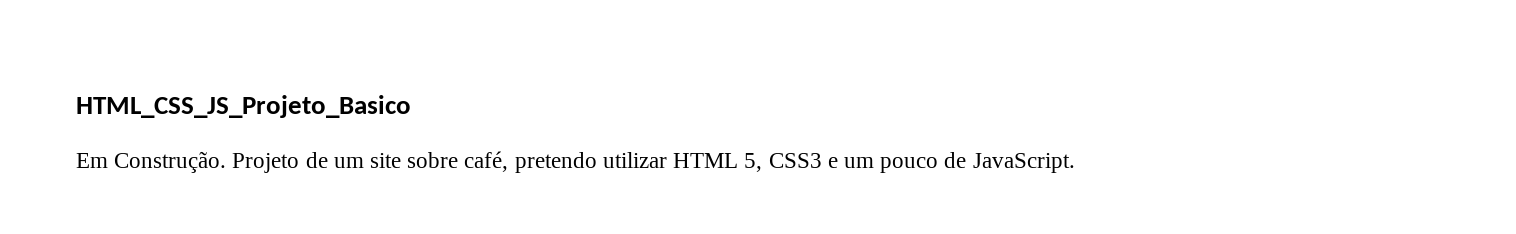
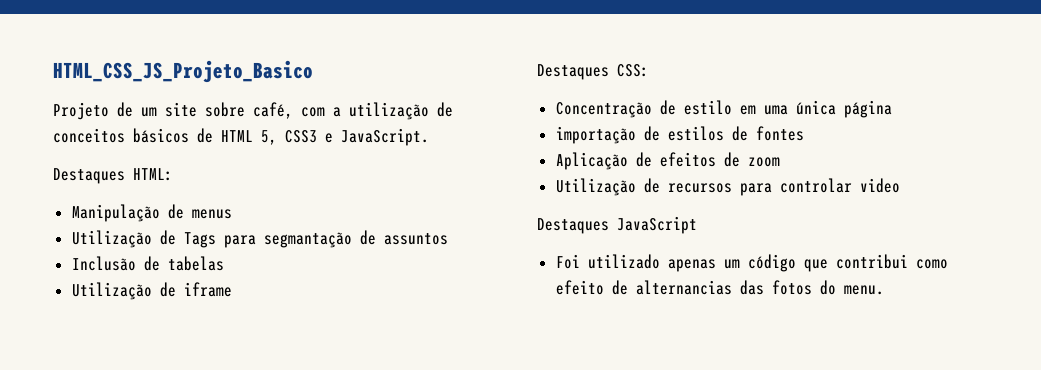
- Em Construção. Projeto de um site sobre café, pretendo utilizar HTML 5, CSS3 e um pouco de JavaScript.
+ Projeto de um site sobre café, com a utilização de conceitos básicos de HTML 5, CSS3 e JavaScript.
+ Destaques HTML:
+ Manipulação de menus
+ Utilização de Tags para segmantação de assuntos
+ Inclusão de tabelas
+ Utilização de iframe
+ Destaques CSS:
+ Concentração de estilo em uma única página
+ importação de estilos de fontes
+ Aplicação de efeitos de zoom
+ Utilização de recursos para controlar video
+ Destaques JavaScript
+ Foi utilizado apenas um código que contribui como efeito de alternancias das fotos do menu.

